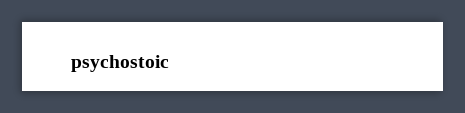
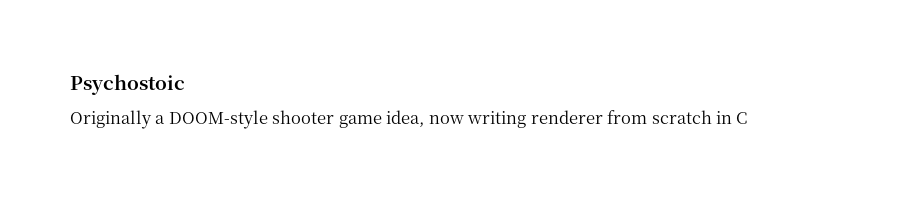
- psychostoic
+ Psychostoic
+ Originally a DOOM-style shooter game idea, now writing renderer from scratch in C

